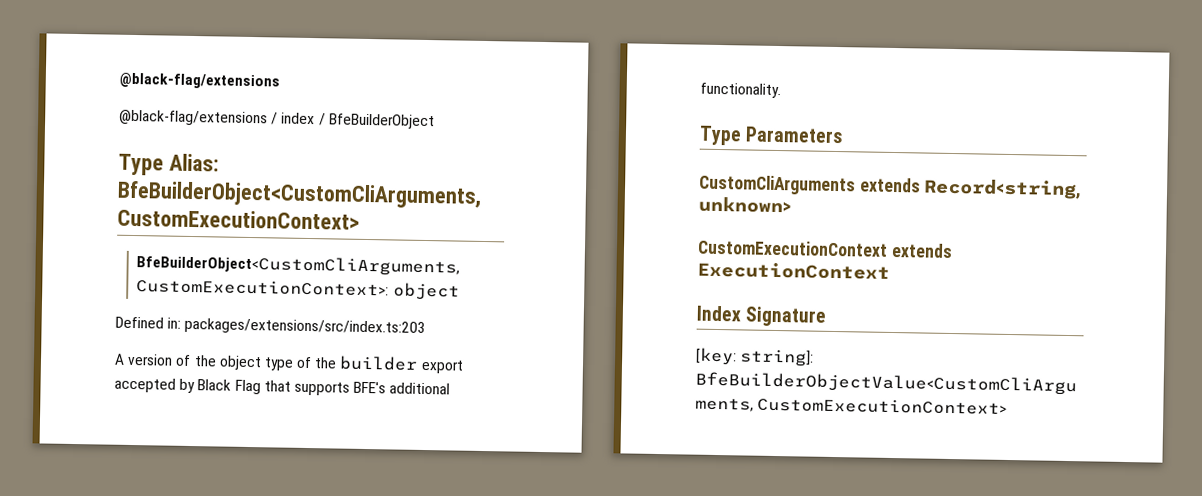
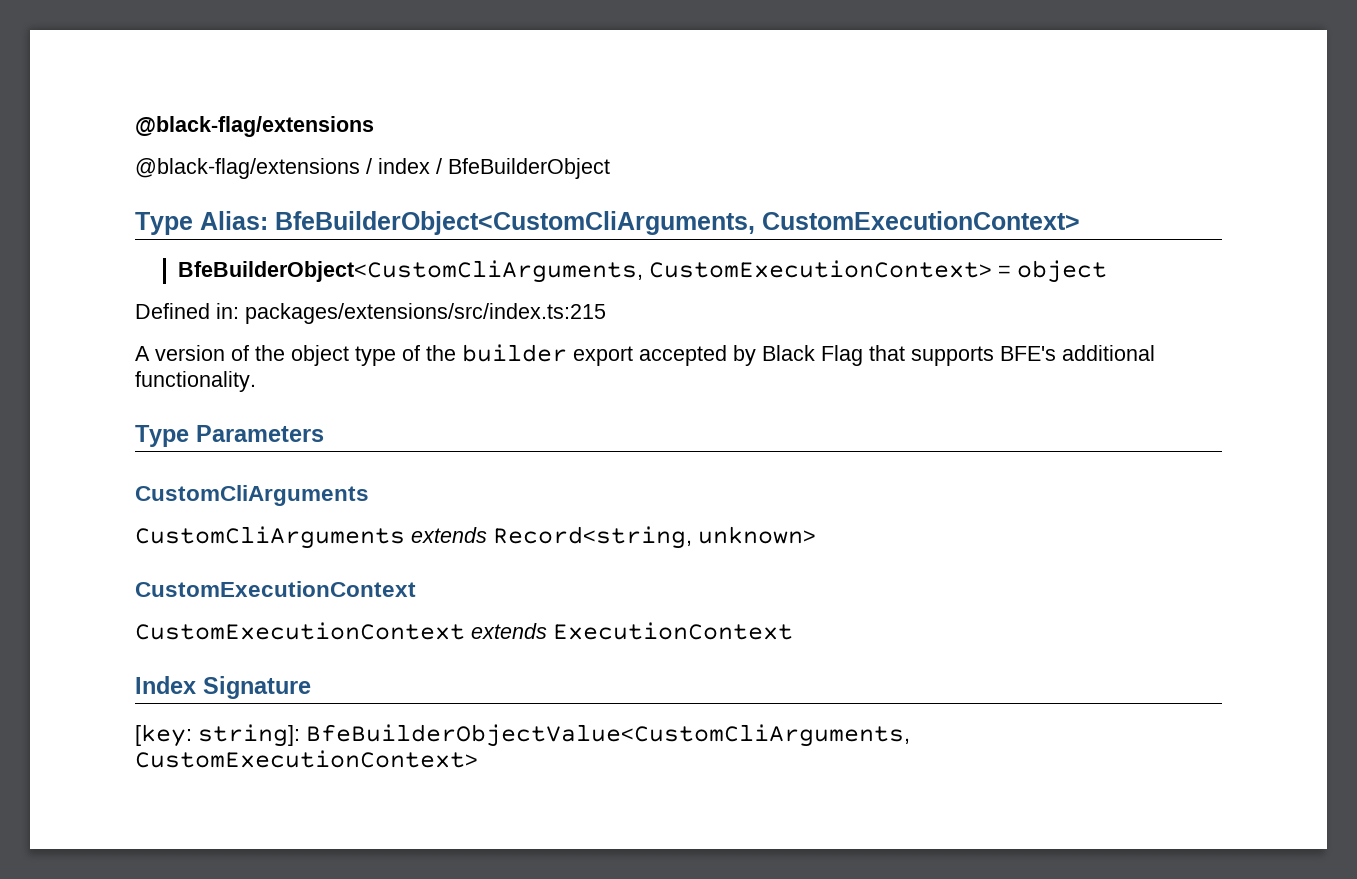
- BfeBuilderObject<CustomCliArguments, CustomExecutionContext>: object
+ BfeBuilderObject<CustomCliArguments, CustomExecutionContext> = object
- Defined in: packages/extensions/src/index.ts:203
+ Defined in: packages/extensions/src/index.ts:215
  Type Parameters
+ CustomCliArguments
  CustomCliArguments extends Record<string, unknown>
+ CustomExecutionContext

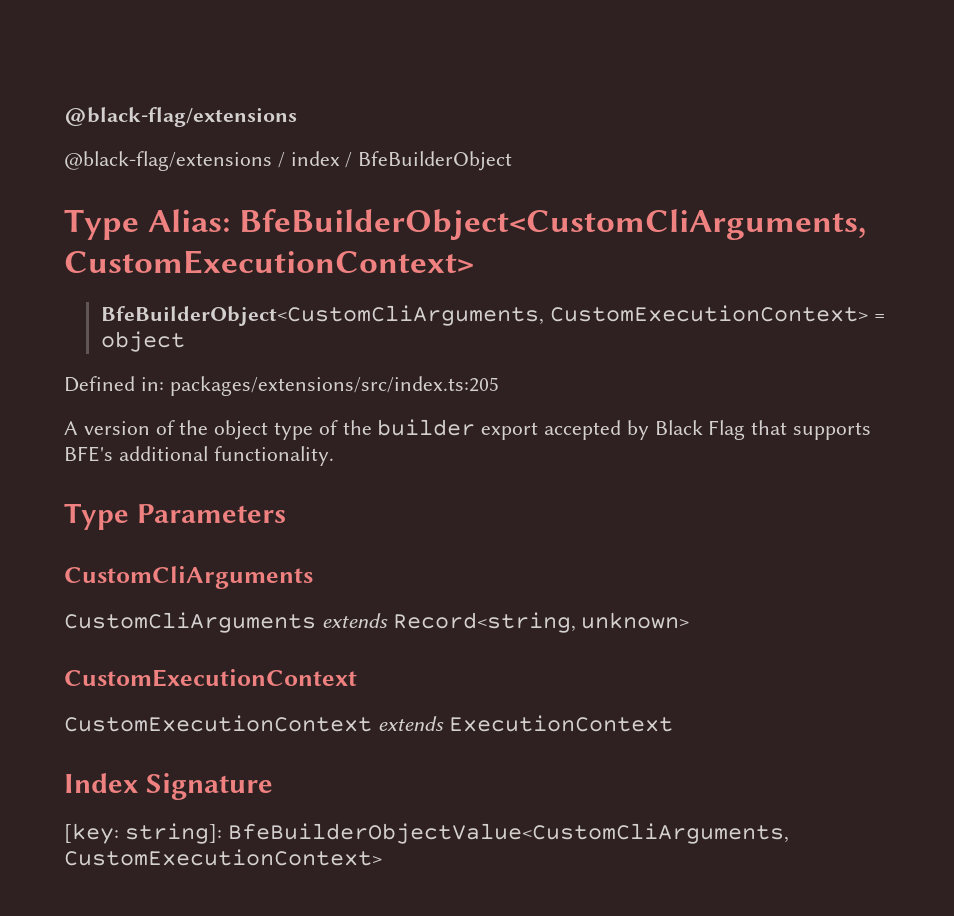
- Defined in: packages/extensions/src/index.ts:215
+ Defined in: packages/extensions/src/index.ts:205

